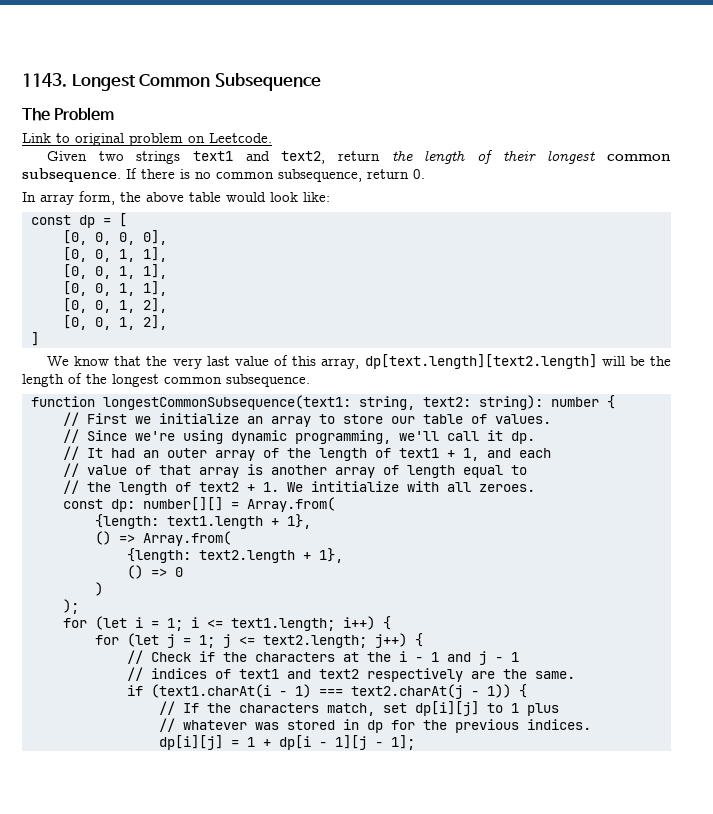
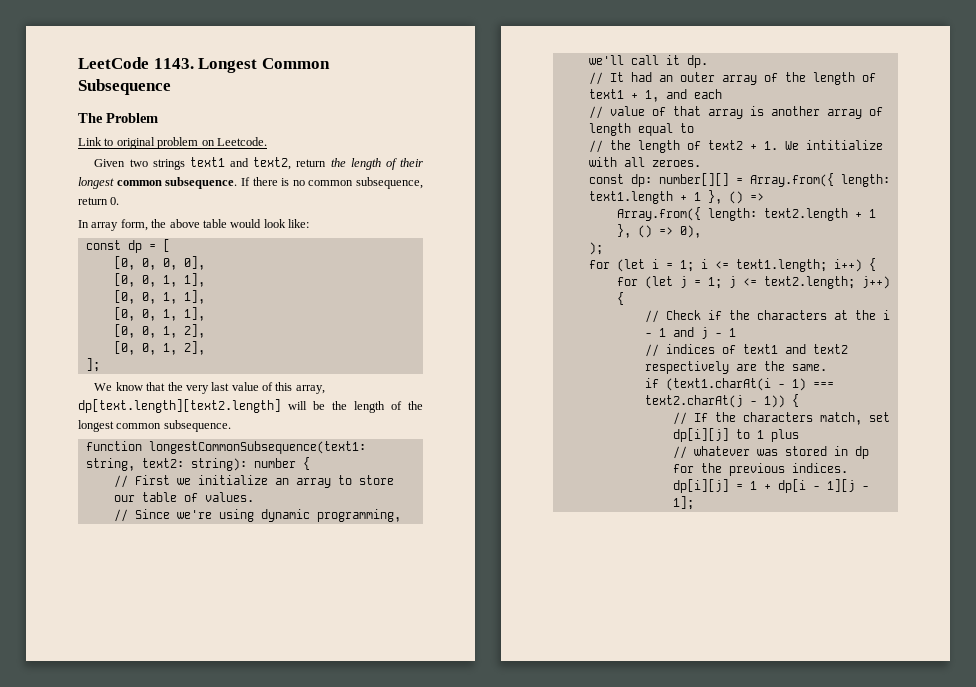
- 1143.
+ LeetCode 1143.
- ]
+ ];
- const dp: number[][] = Array.from(
- {length: text1.length + 1},
- () => Array.from(
- {length: text2.length + 1},
- () => 0
- )
+ const dp: number[][] = Array.from({ length: text1.length + 1 }, () =>
+ Array.from({ length: text2.length + 1 }, () => 0),

